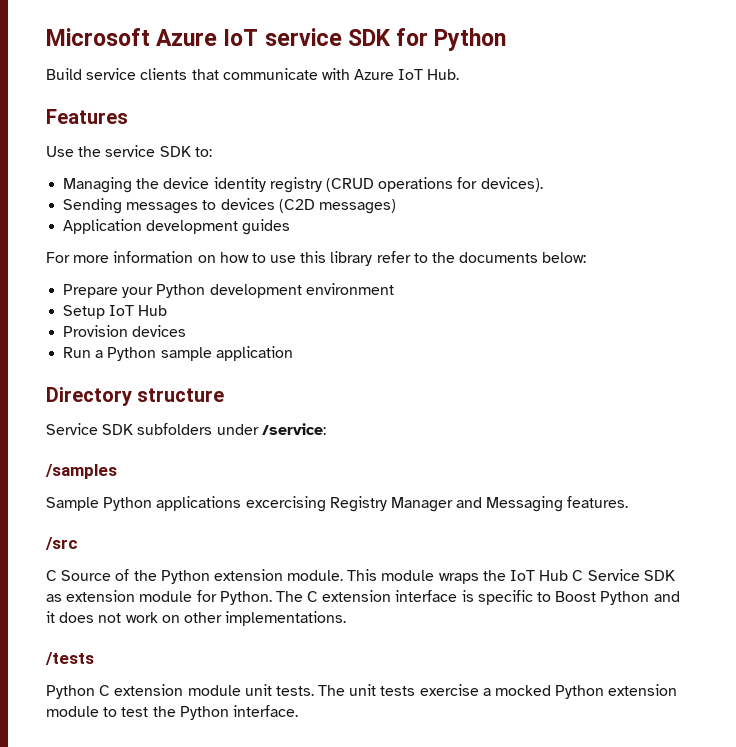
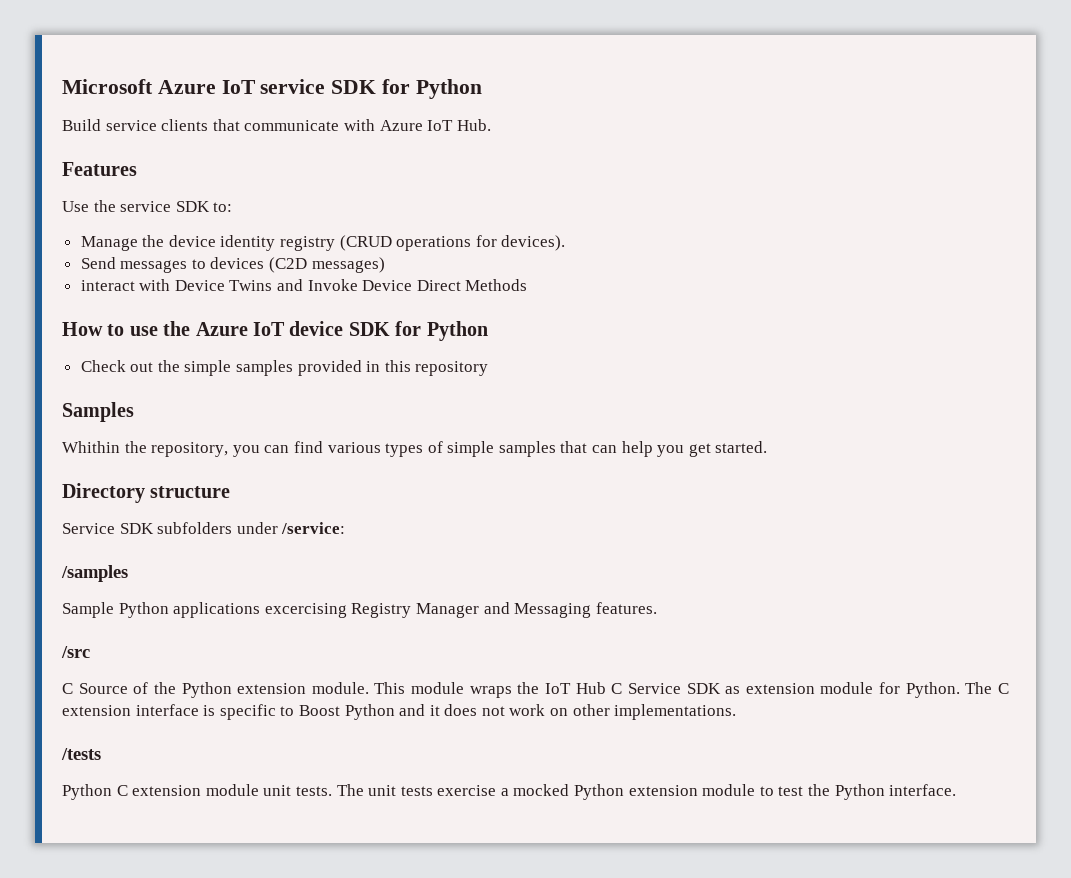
- Managing the device identity registry (CRUD operations for devices).
+ Manage the device identity registry (CRUD operations for devices).
- Sending messages to devices (C2D messages)
+ Send messages to devices (C2D messages)
- Application development guides
- For more information on how to use this library refer to the documents below:
- Prepare your Python development environment
- Setup IoT Hub
- Provision devices
- Run a Python sample application
+ interact with Device Twins and Invoke Device Direct Methods
+ How to use the Azure IoT device SDK for Python
+ Check out the simple samples provided in this repository
+ Samples
+ Whithin the repository, you can find various types of simple samples that can help you get started.

